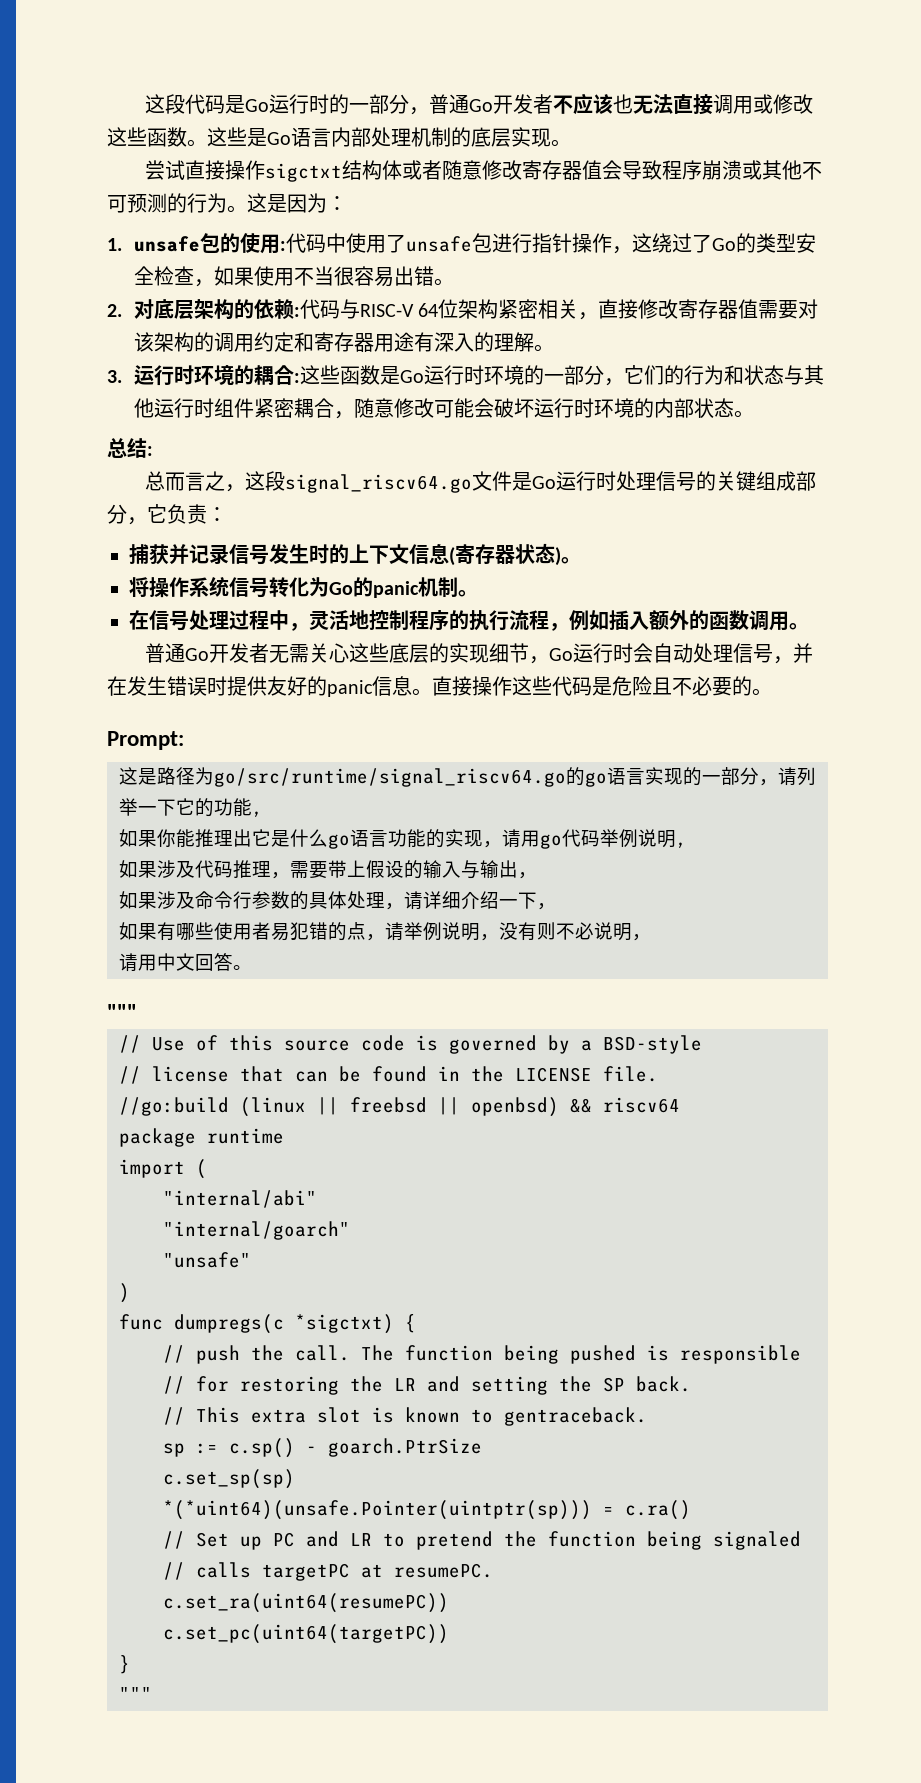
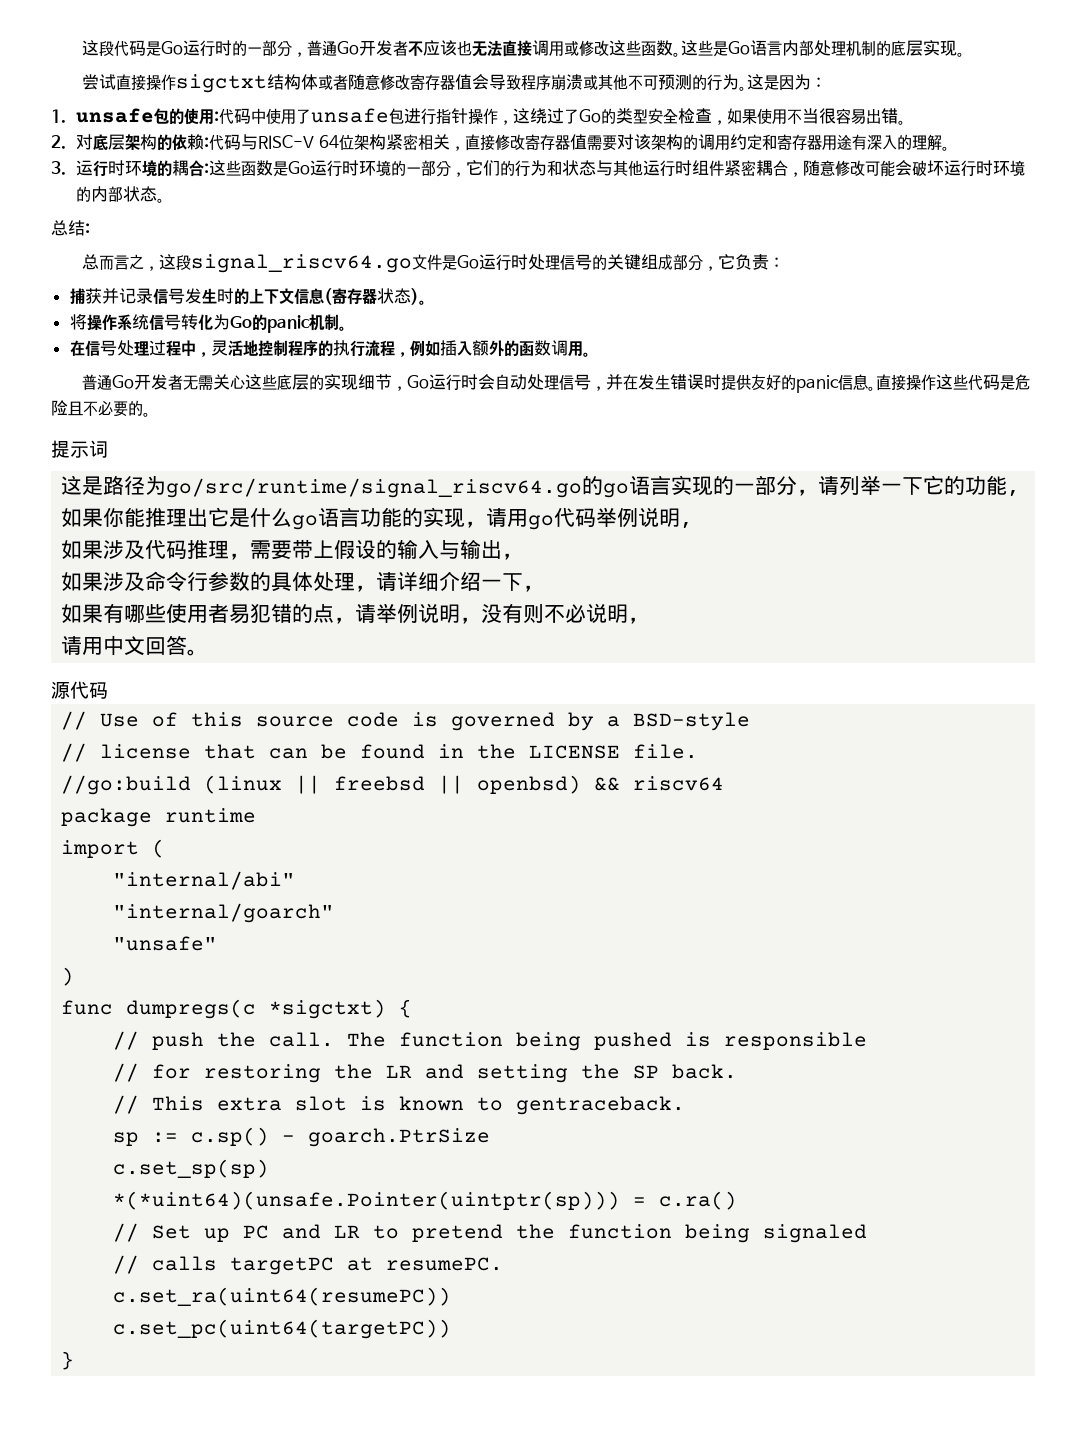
- Prompt:
+ 提示词
  请用中文回答。
- """
+ 源代码
  }
- """

